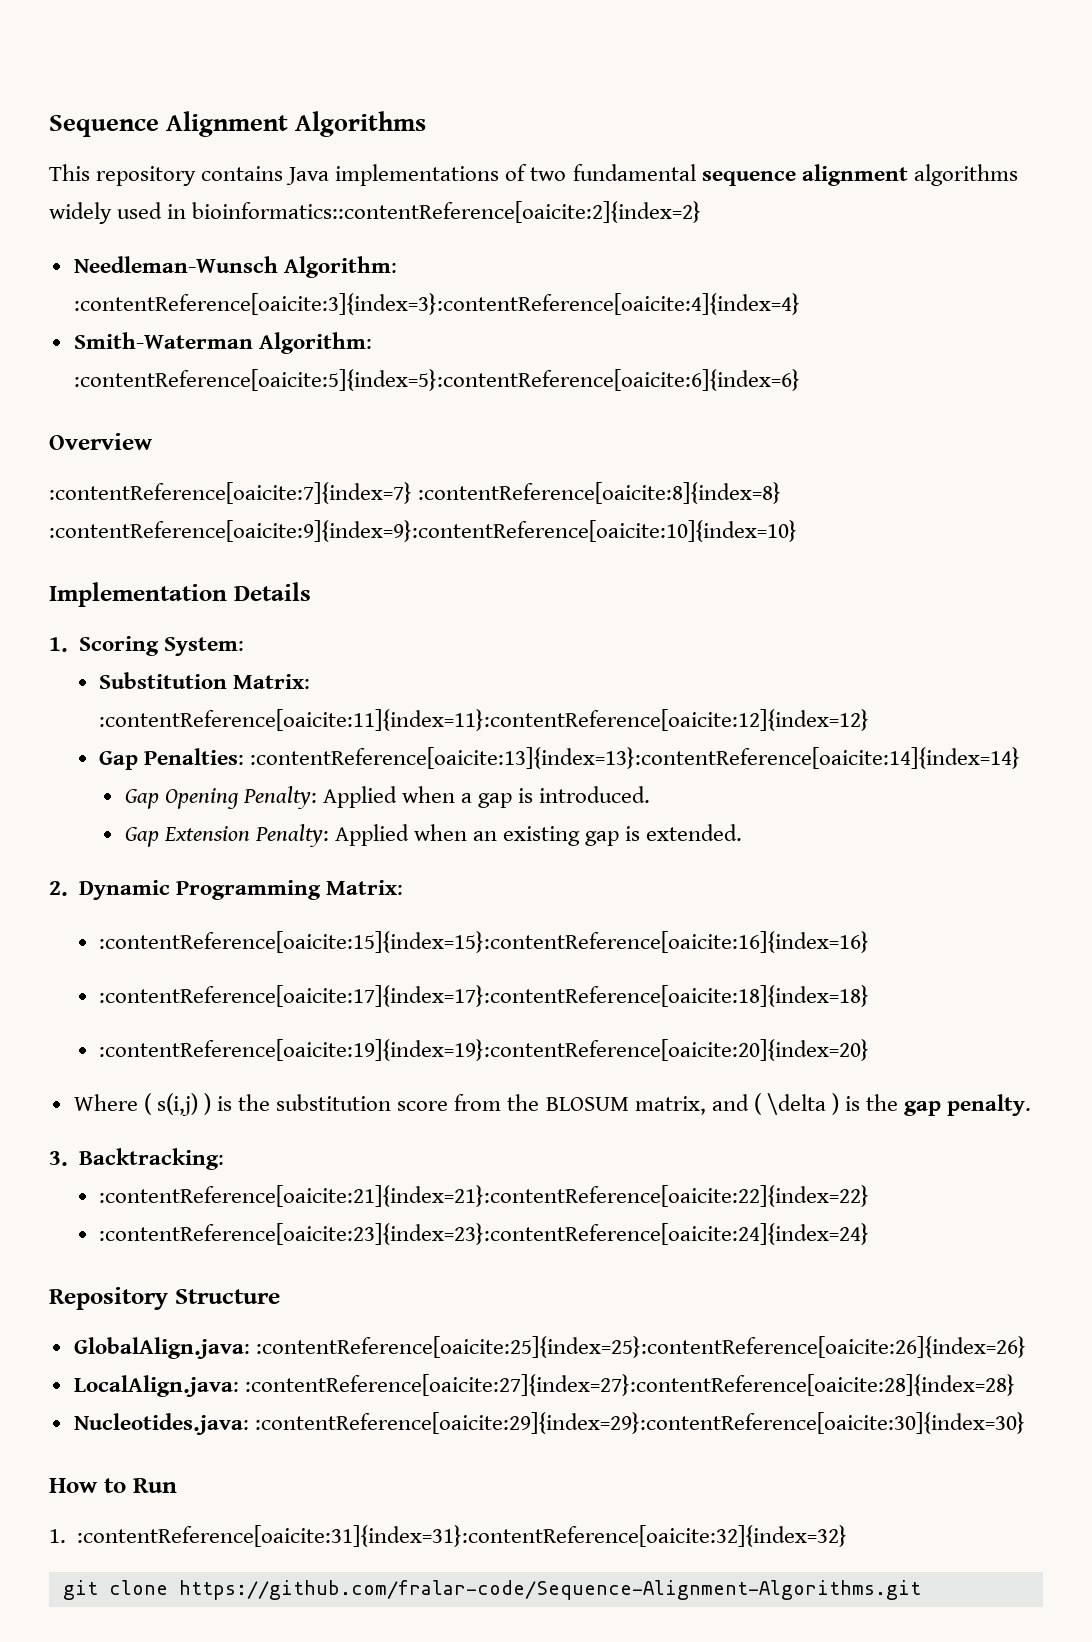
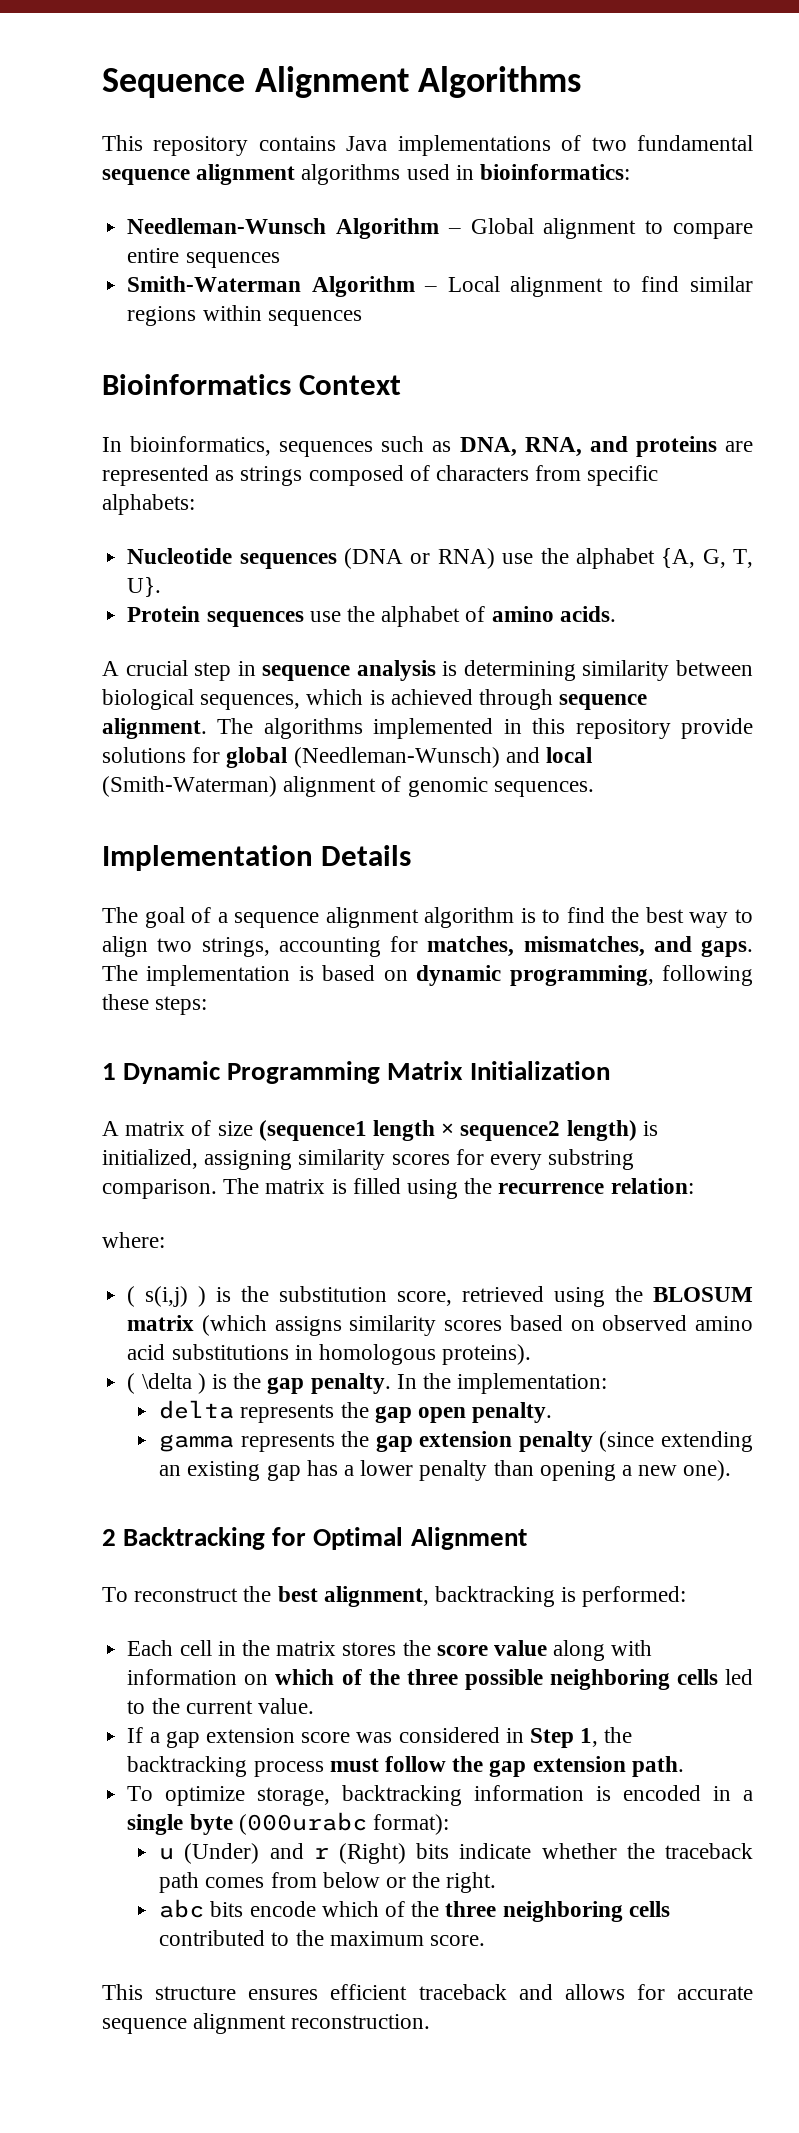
- This repository contains Java implementations of two fundamental sequence alignment algorithms widely used in bioinformatics::contentReference[oaicite:2]{index=2}
+ This repository contains Java implementations of two fundamental sequence alignment algorithms used in bioinformatics:
- Needleman-Wunsch Algorithm: :contentReference[oaicite:3]{index=3}:contentReference[oaicite:4]{index=4}
- Smith-Waterman Algorithm: :contentReference[oaicite:5]{index=5}:contentReference[oaicite:6]{index=6}
- Overview
- :contentReference[oaicite:7]{index=7} :contentReference[oaicite:8]{index=8} :contentReference[oaicite:9]{index=9}:contentReference[oaicite:10]{index=10}
+ Needleman-Wunsch Algorithm – Global alignment to compare entire sequences
+ Smith-Waterman Algorithm – Local alignment to find similar regions within sequences
+ Bioinformatics Context
+ In bioinformatics, sequences such as DNA, RNA, and proteins are represented as strings composed of characters from specific alphabets:
+ Nucleotide sequences (DNA or RNA) use the alphabet {A, G, T, U}.
+ Protein sequences use the alphabet of amino acids.
+ A crucial step in sequence analysis is determining similarity between biological sequences, which is achieved through sequence alignment. The algorithms implemented in this repository provide solutions for global (Needleman-Wunsch) and local (Smith-Waterman) alignment of genomic sequences.
  Implementation Details
- 1. Scoring System:
- Substitution Matrix: :contentReference[oaicite:11]{index=11}:contentReference[oaicite:12]{index=12}
- Gap Penalties: :contentReference[oaicite:13]{index=13}:contentReference[oaicite:14]{index=14}
- Gap Opening Penalty: Applied when a gap is introduced.
- Gap Extension Penalty: Applied when an existing gap is extended.
- 2. Dynamic Programming Matrix:
- :contentReference[oaicite:15]{index=15}:contentReference[oaicite:16]{index=16}
- :contentReference[oaicite:17]{index=17}:contentReference[oaicite:18]{index=18}
- :contentReference[oaicite:19]{index=19}:contentReference[oaicite:20]{index=20}
- Where ( s(i,j) ) is the substitution score from the BLOSUM matrix, and ( \delta ) is the gap penalty.
- 3. Backtracking:
- :contentReference[oaicite:21]{index=21}:contentReference[oaicite:22]{index=22}
- :contentReference[oaicite:23]{index=23}:contentReference[oaicite:24]{index=24}
- Repository Structure
- GlobalAlign.java: :contentReference[oaicite:25]{index=25}:contentReference[oaicite:26]{index=26}
- LocalAlign.java: :contentReference[oaicite:27]{index=27}:contentReference[oaicite:28]{index=28}
- Nucleotides.java: :contentReference[oaicite:29]{index=29}:contentReference[oaicite:30]{index=30}
- How to Run
- 1. :contentReference[oaicite:31]{index=31}:contentReference[oaicite:32]{index=32}
- git clone https://github.com/fralar-code/Sequence-Alignment-Algorithms.git
+ The goal of a sequence alignment algorithm is to find the best way to align two strings, accounting for matches, mismatches, and gaps. The implementation is based on dynamic programming, following these steps:
+ 1 Dynamic Programming Matrix Initialization
+ A matrix of size (sequence1 length × sequence2 length) is initialized, assigning similarity scores for every substring comparison. The matrix is filled using the recurrence relation:
+ where:
+ ( s(i,j) ) is the substitution score, retrieved using the BLOSUM matrix (which assigns similarity scores based on observed amino acid substitutions in homologous proteins).
+ ( \delta ) is the gap penalty. In the implementation:
+ delta represents the gap open penalty.
+ gamma represents the gap extension penalty (since extending an existing gap has a lower penalty than opening a new one).
+ 2 Backtracking for Optimal Alignment
+ To reconstruct the best alignment, backtracking is performed:
+ Each cell in the matrix stores the score value along with information on which of the three possible neighboring cells led to the current value.
+ If a gap extension score was considered in Step 1, the backtracking process must follow the gap extension path.
+ To optimize storage, backtracking information is encoded in a single byte (000urabc format):
+ u (Under) and r (Right) bits indicate whether the traceback path comes from below or the right.
+ abc bits encode which of the three neighboring cells contributed to the maximum score.
+ This structure ensures efficient traceback and allows for accurate sequence alignment reconstruction.

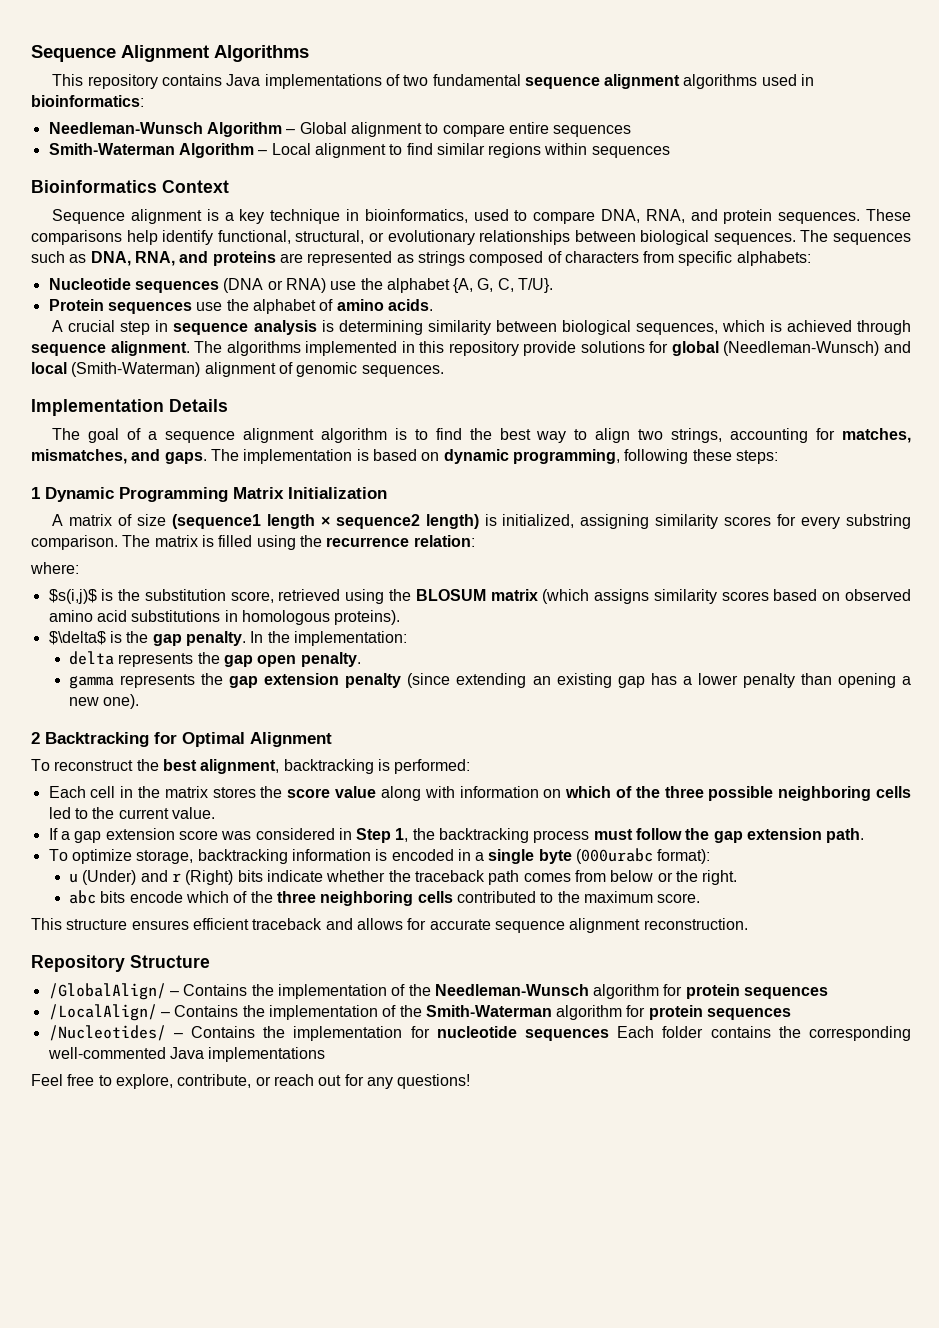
- In bioinformatics, sequences such as DNA, RNA, and proteins are represented as strings composed of characters from specific alphabets:
+ Sequence alignment is a key technique in bioinformatics, used to compare DNA, RNA, and protein sequences. These comparisons help identify functional, structural, or evolutionary relationships between biological sequences. The sequences such as DNA, RNA, and proteins are represented as strings composed of characters from specific alphabets:
- Nucleotide sequences (DNA or RNA) use the alphabet {A, G, T, U}.
+ Nucleotide sequences (DNA or RNA) use the alphabet {A, G, C, T/U}.
- ( s(i,j) ) is the substitution score, retrieved using the BLOSUM matrix (which assigns similarity scores based on observed amino acid substitutions in homologous proteins).
+ $s(i,j)$ is the substitution score, retrieved using the BLOSUM matrix (which assigns similarity scores based on observed amino acid substitutions in homologous proteins).
- ( \delta ) is the gap penalty.
+ $\delta$ is the gap penalty.
+ Repository Structure
+ /GlobalAlign/ – Contains the implementation of the Needleman-Wunsch algorithm for protein sequences
+ /LocalAlign/ – Contains the implementation of the Smith-Waterman algorithm for protein sequences
+ /Nucleotides/ – Contains the implementation for nucleotide sequences Each folder contains the corresponding well-commented Java implementations
+ Feel free to explore, contribute, or reach out for any questions!

